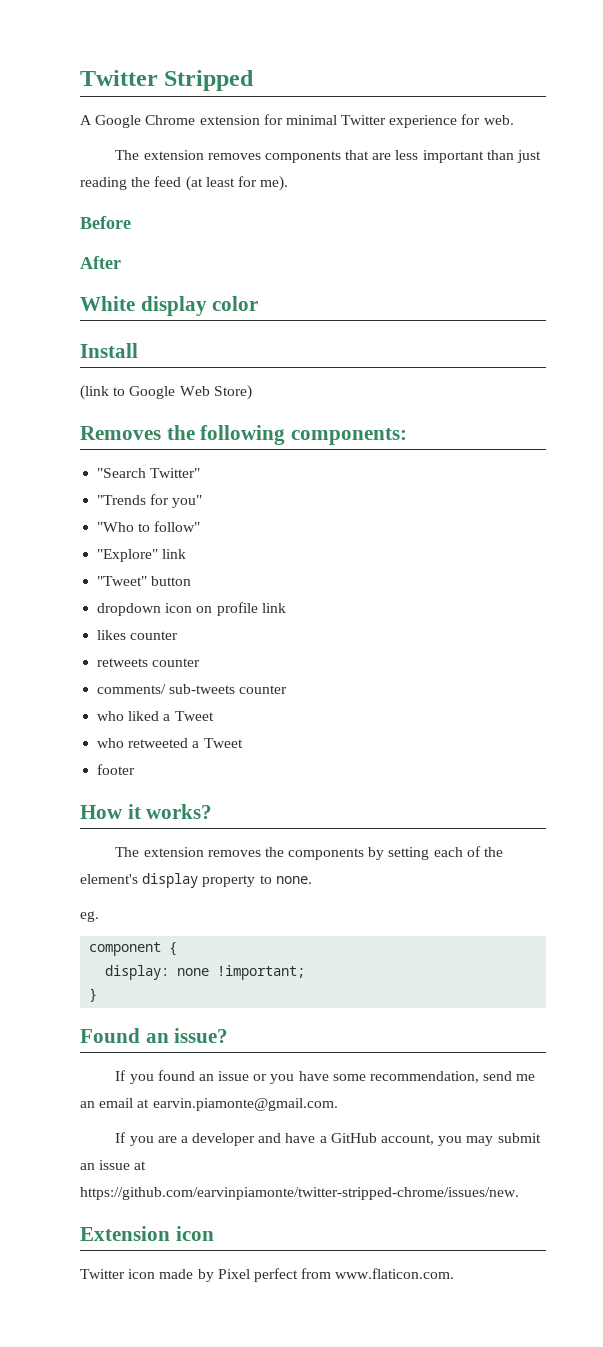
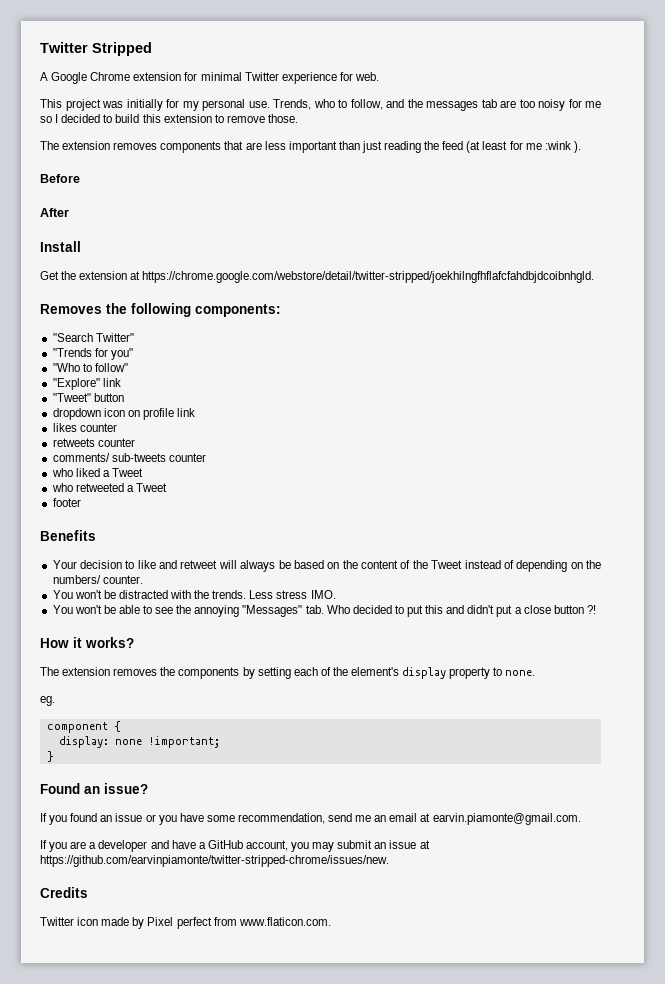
+ This project was initially for my personal use. Trends, who to follow, and the messages tab are too noisy for me so I decided to build this extension to remove those.
- The extension removes components that are less important than just reading the feed (at least for me).
+ The extension removes components that are less important than just reading the feed (at least for me :wink ).
- White display color
  Install
- (link to Google Web Store)
+ Get the extension at https://chrome.google.com/webstore/detail/twitter-stripped/joekhilngfhflafcfahdbjdcoibnhgld.
+ Benefits
+ Your decision to like and retweet will always be based on the content of the Tweet instead of depending on the numbers/ counter.
+ You won't be distracted with the trends. Less stress IMO.
+ You won't be able to see the annoying "Messages" tab. Who decided to put this and didn't put a close button ?!
- Extension icon
+ Credits

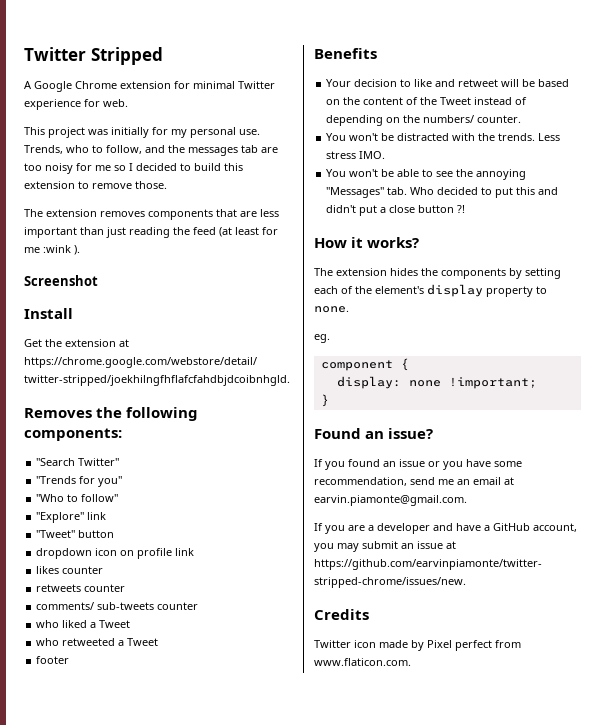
- Before
- After
+ Screenshot
- Your decision to like and retweet will always be based on the content of the Tweet instead of depending on the numbers/ counter.
+ Your decision to like and retweet will be based on the content of the Tweet instead of depending on the numbers/ counter.
- The extension removes the components by setting each of the element's display property to none.
+ The extension hides the components by setting each of the element's display property to none.

